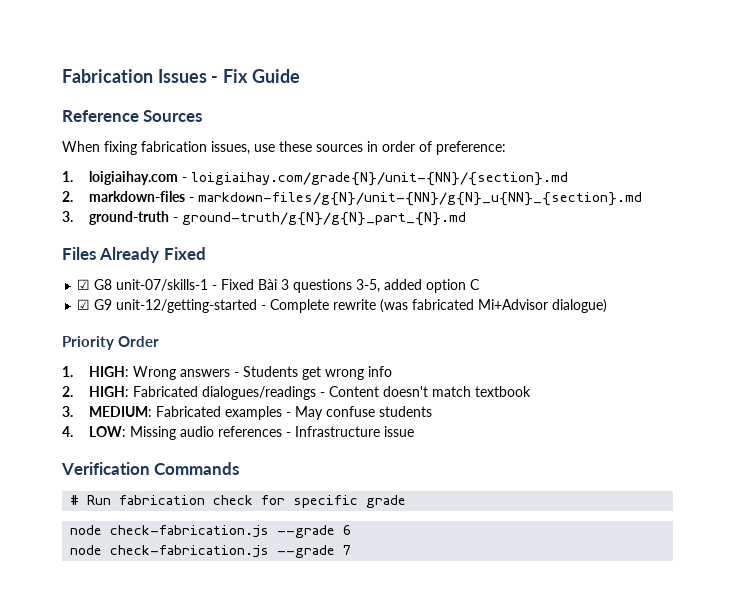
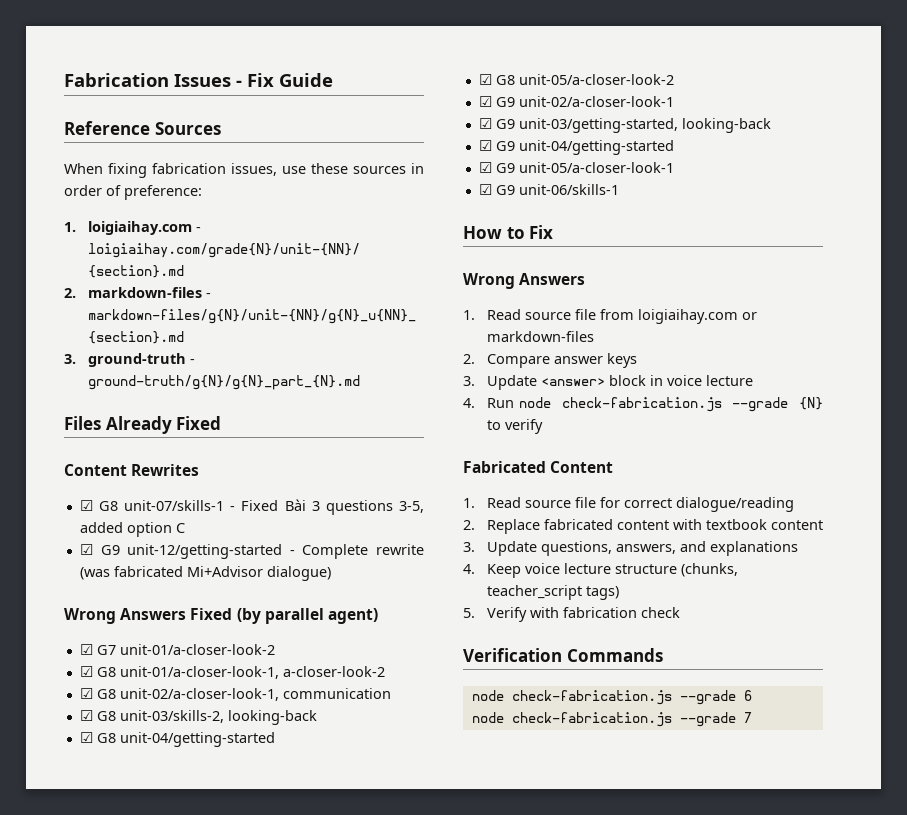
+ Content Rewrites
- Priority Order
- 1. HIGH: Wrong answers - Students get wrong info
- 2. HIGH: Fabricated dialogues/readings - Content doesn't match textbook
- 3. MEDIUM: Fabricated examples - May confuse students
- 4. LOW: Missing audio references - Infrastructure issue
+ Wrong Answers Fixed (by parallel agent)
+ ☑ G7 unit-01/a-closer-look-2
+ ☑ G8 unit-01/a-closer-look-1, a-closer-look-2
+ ☑ G8 unit-02/a-closer-look-1, communication
+ ☑ G8 unit-03/skills-2, looking-back
+ ☑ G8 unit-04/getting-started
+ ☑ G8 unit-05/a-closer-look-2
+ ☑ G9 unit-02/a-closer-look-1
+ ☑ G9 unit-03/getting-started, looking-back
+ ☑ G9 unit-04/getting-started
+ ☑ G9 unit-05/a-closer-look-1
+ ☑ G9 unit-06/skills-1
+ How to Fix
+ Wrong Answers
+ 1. Read source file from loigiaihay.com or markdown-files
+ 2. Compare answer keys
+ 3. Update <answer> block in voice lecture
+ 4. Run node check-fabrication.js --grade {N} to verify
+ Fabricated Content
+ 1. Read source file for correct dialogue/reading
+ 2. Replace fabricated content with textbook content
+ 3. Update questions, answers, and explanations
+ 4. Keep voice lecture structure (chunks, teacher_script tags)
+ 5. Verify with fabrication check
  Verification Commands
- # Run fabrication check for specific grade

